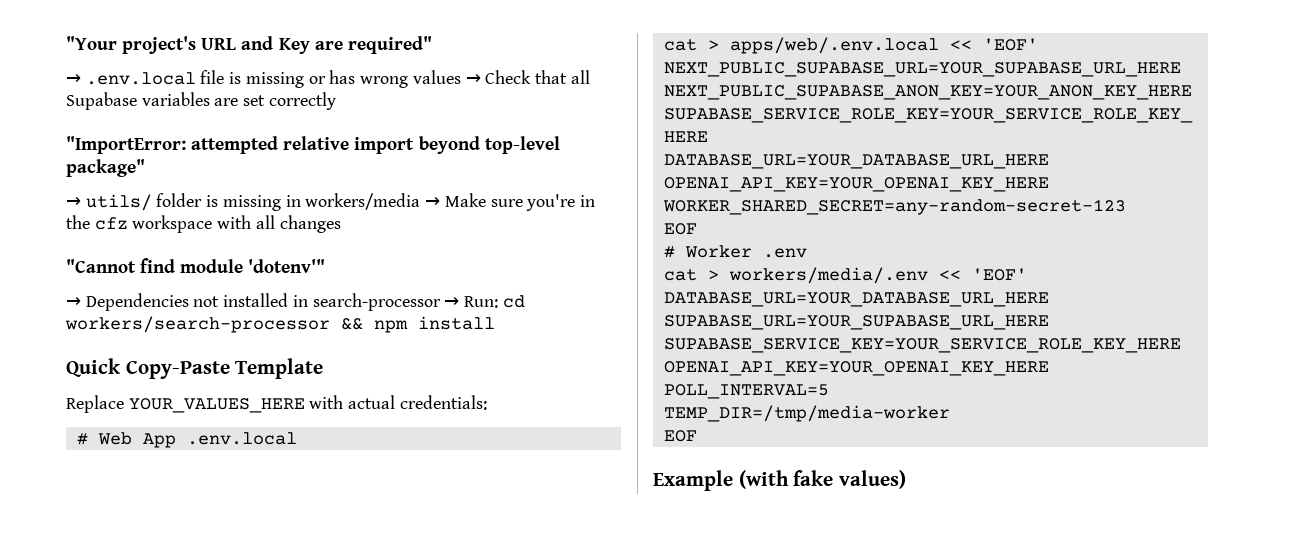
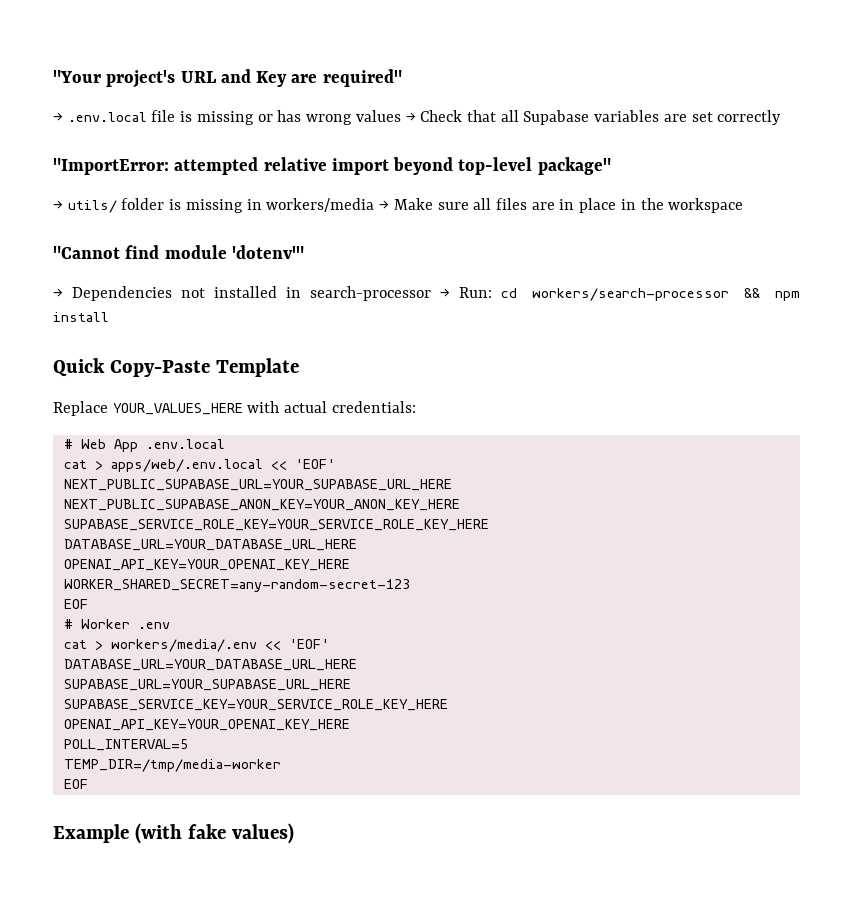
- → utils/ folder is missing in workers/media → Make sure you're in the cfz workspace with all changes
+ → utils/ folder is missing in workers/media → Make sure all files are in place in the workspace

